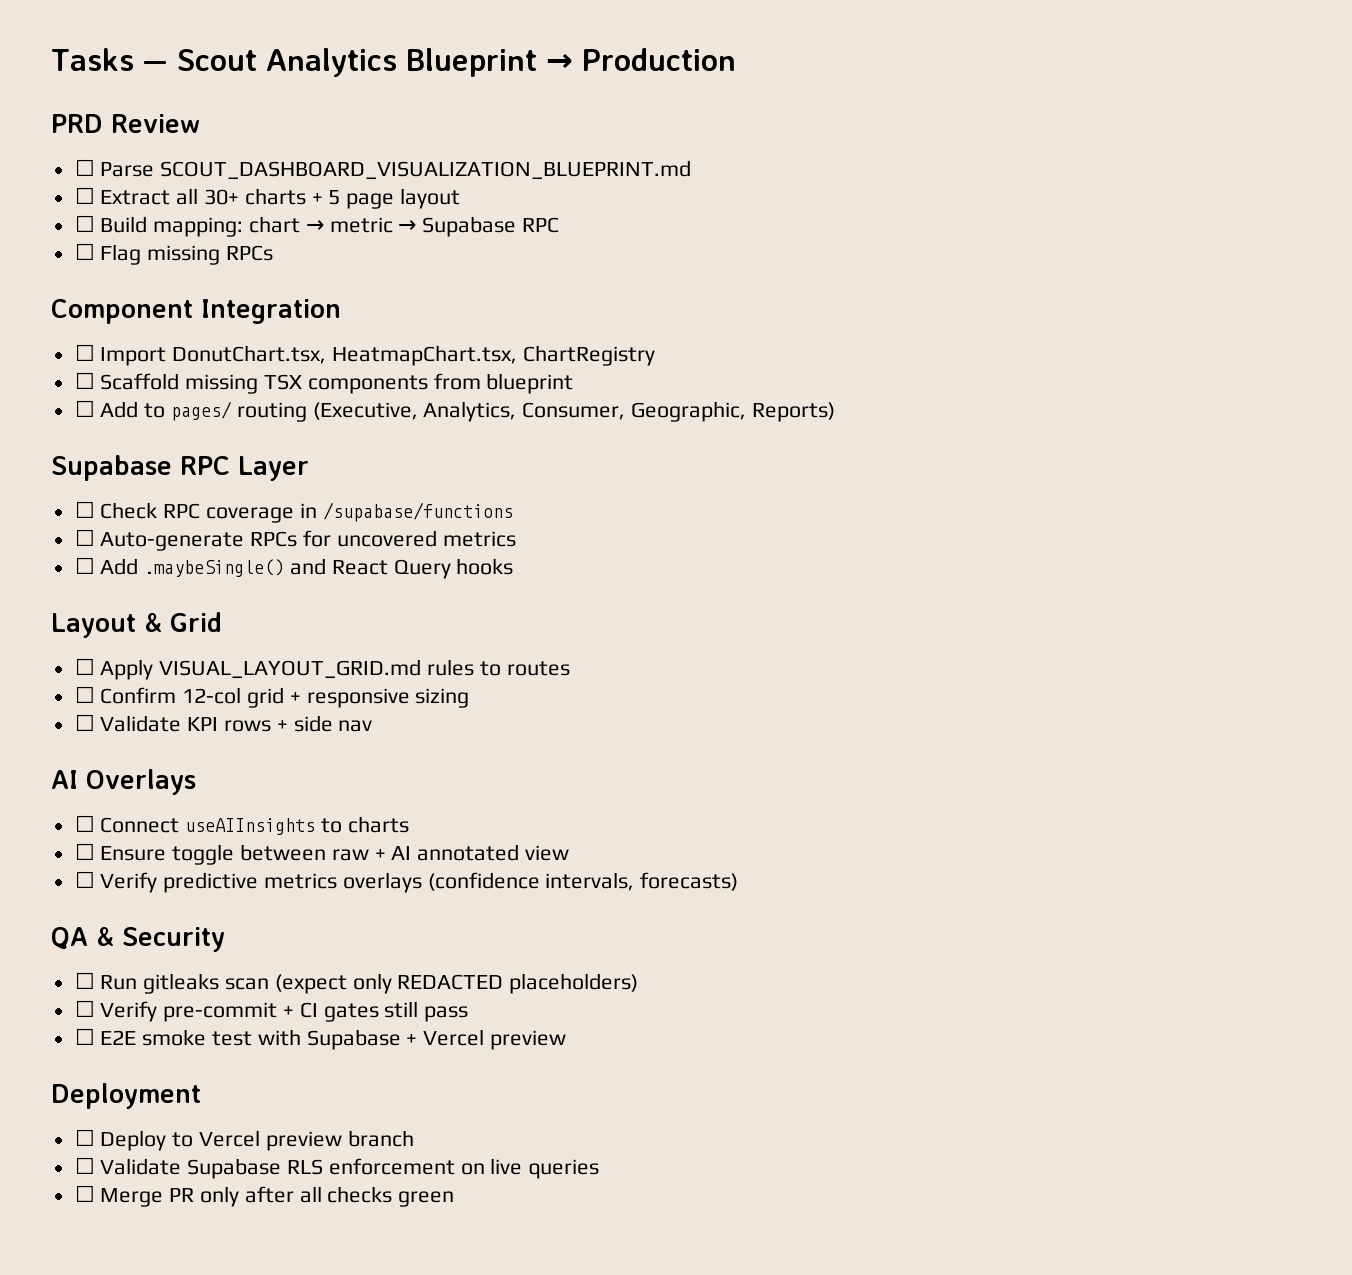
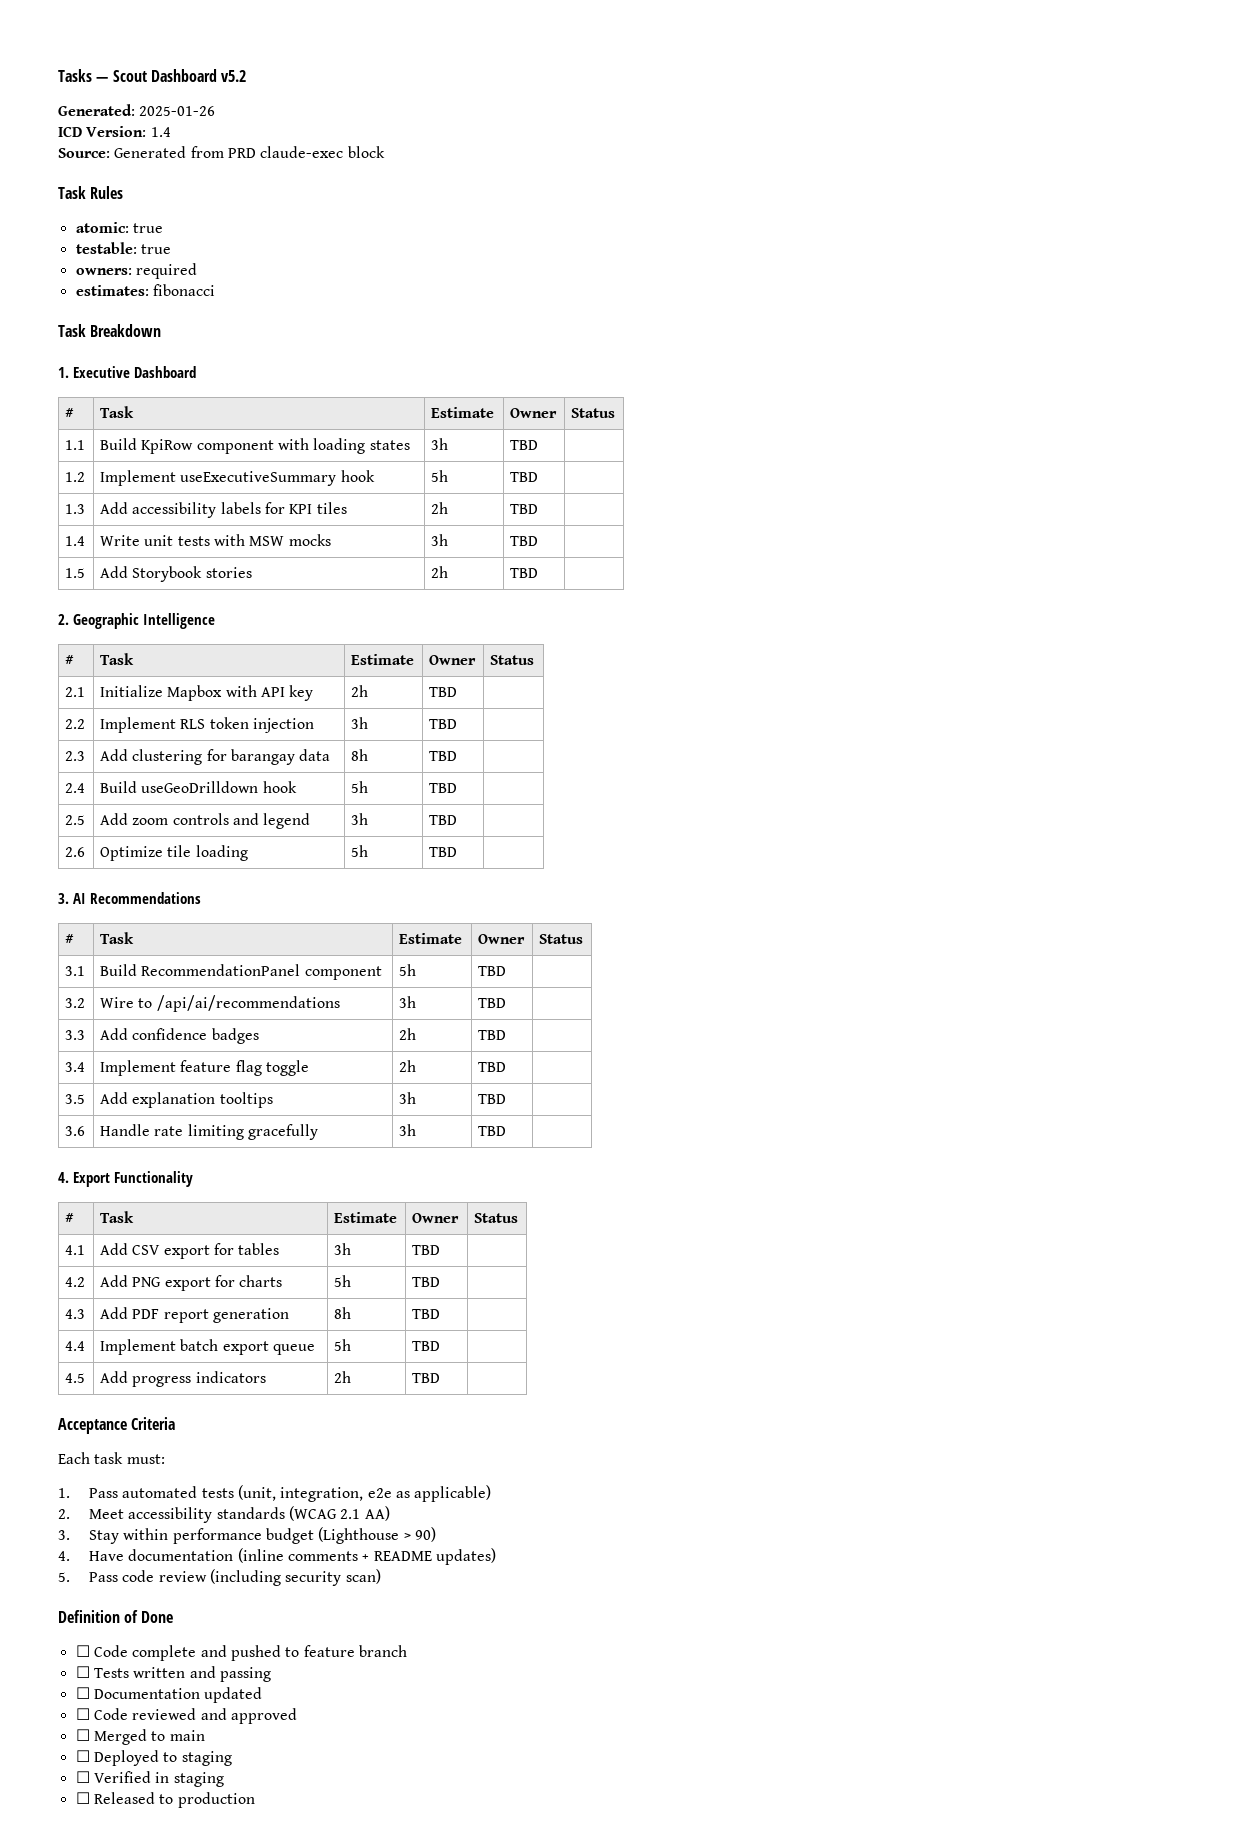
- Tasks — Scout Analytics Blueprint → Production
- PRD Review
- ☐ Parse SCOUT_DASHBOARD_VISUALIZATION_BLUEPRINT.md
- ☐ Extract all 30+ charts + 5 page layout
- ☐ Build mapping: chart → metric → Supabase RPC
- ☐ Flag missing RPCs
- Component Integration
- ☐ Import DonutChart.tsx, HeatmapChart.tsx, ChartRegistry
- ☐ Scaffold missing TSX components from blueprint
- ☐ Add to pages/ routing (Executive, Analytics, Consumer, Geographic, Reports)
- Supabase RPC Layer
- ☐ Check RPC coverage in /supabase/functions
- ☐ Auto-generate RPCs for uncovered metrics
- ☐ Add .maybeSingle() and React Query hooks
- Layout & Grid
- ☐ Apply VISUAL_LAYOUT_GRID.md rules to routes
- ☐ Confirm 12-col grid + responsive sizing
- ☐ Validate KPI rows + side nav
- AI Overlays
- ☐ Connect useAIInsights to charts
- ☐ Ensure toggle between raw + AI annotated view
- ☐ Verify predictive metrics overlays (confidence intervals, forecasts)
- QA & Security
- ☐ Run gitleaks scan (expect only REDACTED placeholders)
- ☐ Verify pre-commit + CI gates still pass
- ☐ E2E smoke test with Supabase + Vercel preview
- Deployment
- ☐ Deploy to Vercel preview branch
- ☐ Validate Supabase RLS enforcement on live queries
- ☐ Merge PR only after all checks green
+ Tasks — Scout Dashboard v5.2
+ Generated: 2025-01-26
+ ICD Version: 1.4
+ Source: Generated from PRD claude-exec block
+ Task Rules
+ atomic: true
+ testable: true
+ owners: required
+ estimates: fibonacci
+ Task Breakdown
+ 1. Executive Dashboard
+ # | Task | Estimate | Owner | Status
+ 1.1 | Build KpiRow component with loading states | 3h | TBD |
+ 1.2 | Implement useExecutiveSummary hook | 5h | TBD |
+ 1.3 | Add accessibility labels for KPI tiles | 2h | TBD |
+ 1.4 | Write unit tests with MSW mocks | 3h | TBD |
+ 1.5 | Add Storybook stories | 2h | TBD |
+ 2. Geographic Intelligence
+ # | Task | Estimate | Owner | Status
+ 2.1 | Initialize Mapbox with API key | 2h | TBD |
+ 2.2 | Implement RLS token injection | 3h | TBD |
+ 2.3 | Add clustering for barangay data | 8h | TBD |
+ 2.4 | Build useGeoDrilldown hook | 5h | TBD |
+ 2.5 | Add zoom controls and legend | 3h | TBD |
+ 2.6 | Optimize tile loading | 5h | TBD |
+ 3. AI Recommendations
+ # | Task | Estimate | Owner | Status
+ 3.1 | Build RecommendationPanel component | 5h | TBD |
+ 3.2 | Wire to /api/ai/recommendations | 3h | TBD |
+ 3.3 | Add confidence badges | 2h | TBD |
+ 3.4 | Implement feature flag toggle | 2h | TBD |
+ 3.5 | Add explanation tooltips | 3h | TBD |
+ 3.6 | Handle rate limiting gracefully | 3h | TBD |
+ 4. Export Functionality
+ # | Task | Estimate | Owner | Status
+ 4.1 | Add CSV export for tables | 3h | TBD |
+ 4.2 | Add PNG export for charts | 5h | TBD |
+ 4.3 | Add PDF report generation | 8h | TBD |
+ 4.4 | Implement batch export queue | 5h | TBD |
+ 4.5 | Add progress indicators | 2h | TBD |
+ Acceptance Criteria
+ Each task must:
+ 1. Pass automated tests (unit, integration, e2e as applicable)
+ 2. Meet accessibility standards (WCAG 2.1 AA)
+ 3. Stay within performance budget (Lighthouse > 90)
+ 4. Have documentation (inline comments + README updates)
+ 5. Pass code review (including security scan)
+ Definition of Done
+ ☐ Code complete and pushed to feature branch
+ ☐ Tests written and passing
+ ☐ Documentation updated
+ ☐ Code reviewed and approved
+ ☐ Merged to main
+ ☐ Deployed to staging
+ ☐ Verified in staging
+ ☐ Released to production

